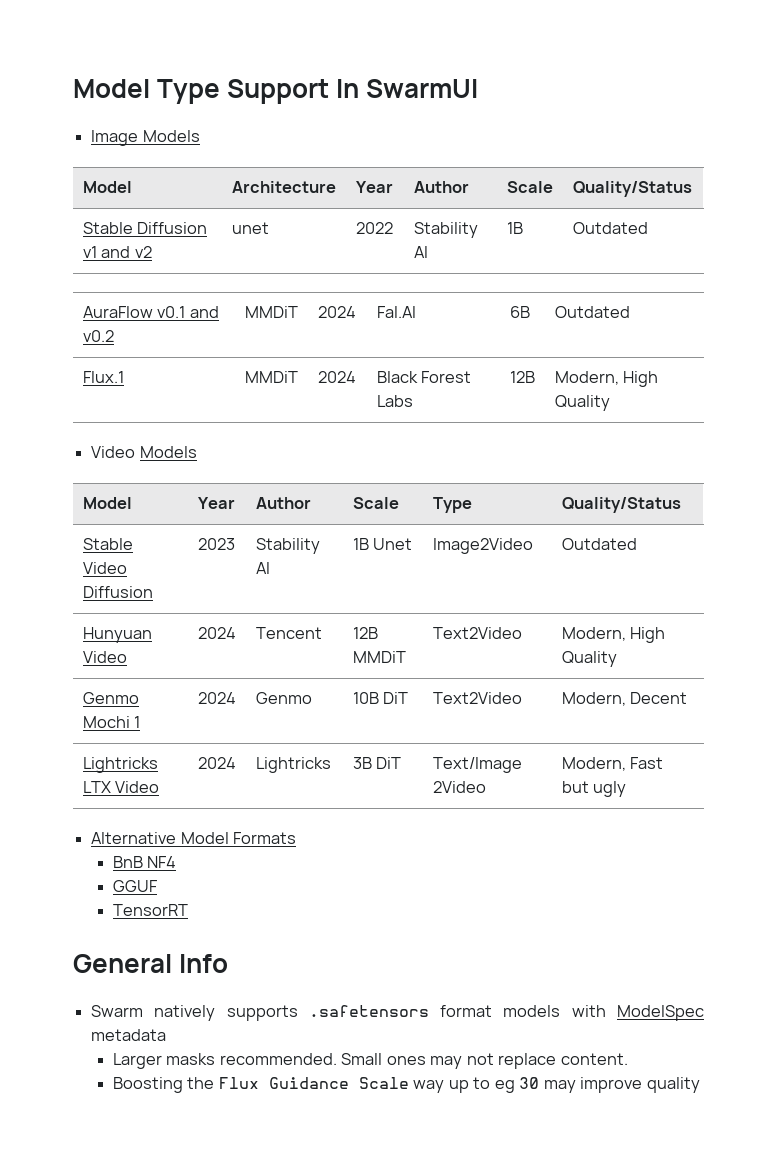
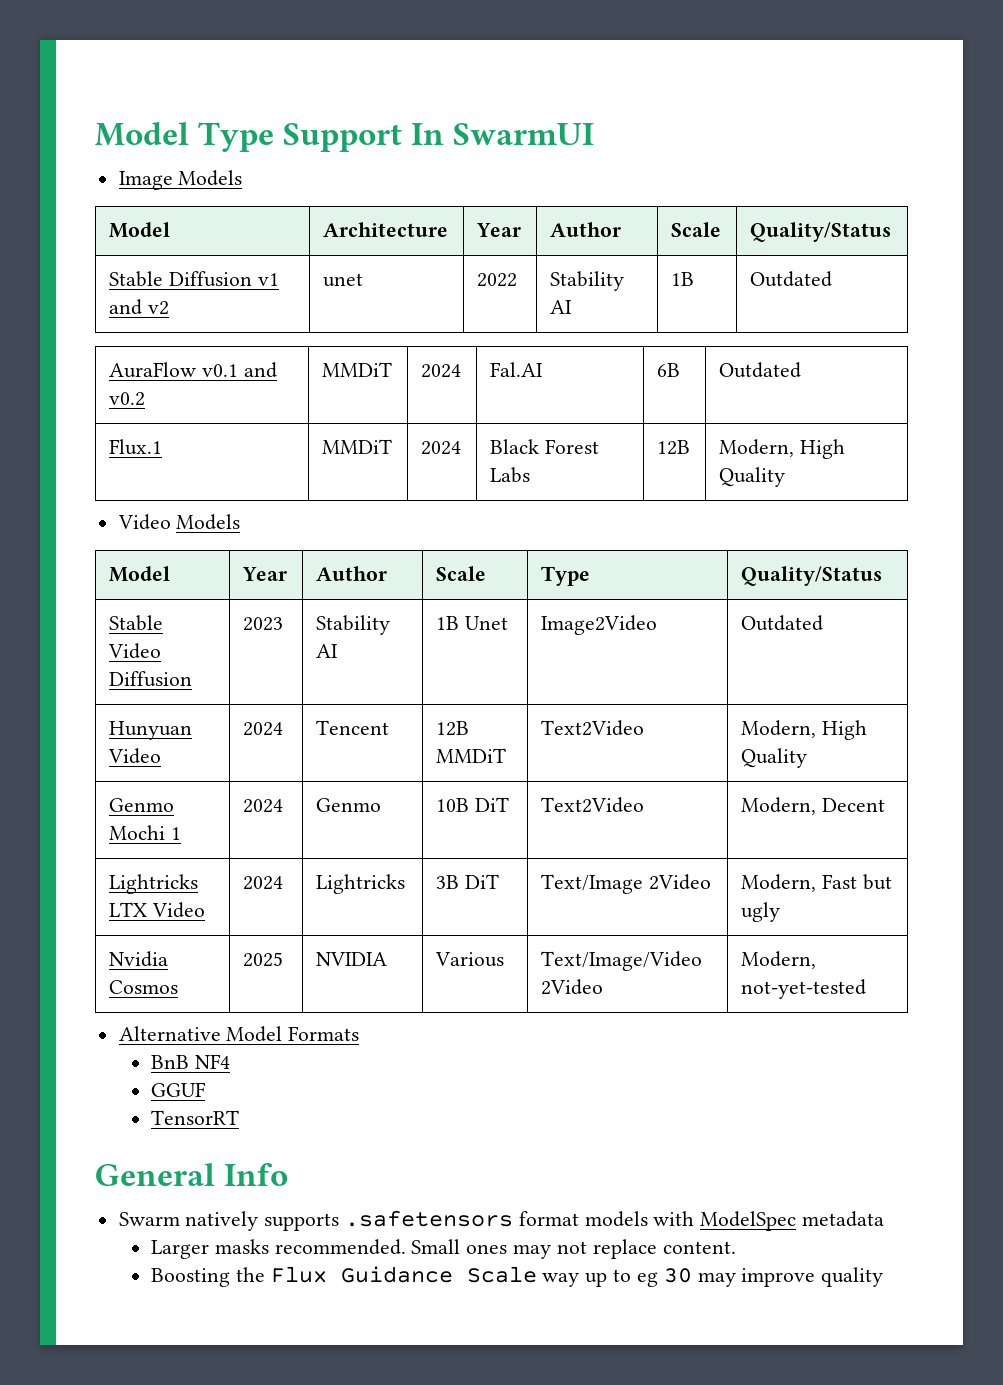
+ Nvidia Cosmos | 2025 | NVIDIA | Various | Text/Image/Video 2Video | Modern, not-yet-tested

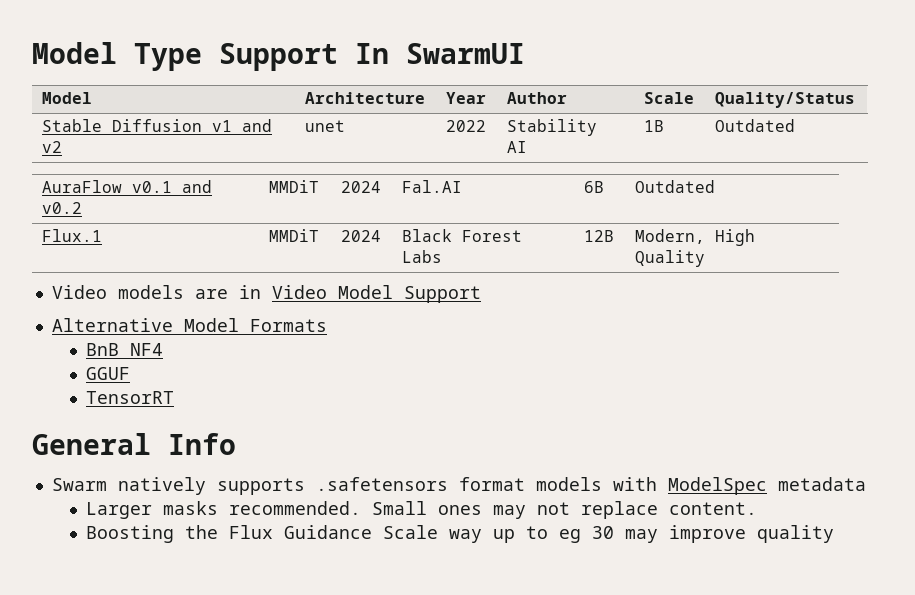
- Image Models
- Video Models
- Model | Year | Author | Scale | Type | Quality/Status
- Stable Video Diffusion | 2023 | Stability AI | 1B Unet | Image2Video | Outdated
- Hunyuan Video | 2024 | Tencent | 12B MMDiT | Text2Video | Modern, High Quality
- Genmo Mochi 1 | 2024 | Genmo | 10B DiT | Text2Video | Modern, Decent
- Lightricks LTX Video | 2024 | Lightricks | 3B DiT | Text/Image 2Video | Modern, Fast but ugly
- Nvidia Cosmos | 2025 | NVIDIA | Various | Text/Image/Video 2Video | Modern, not-yet-tested
+ Video models are in Video Model Support

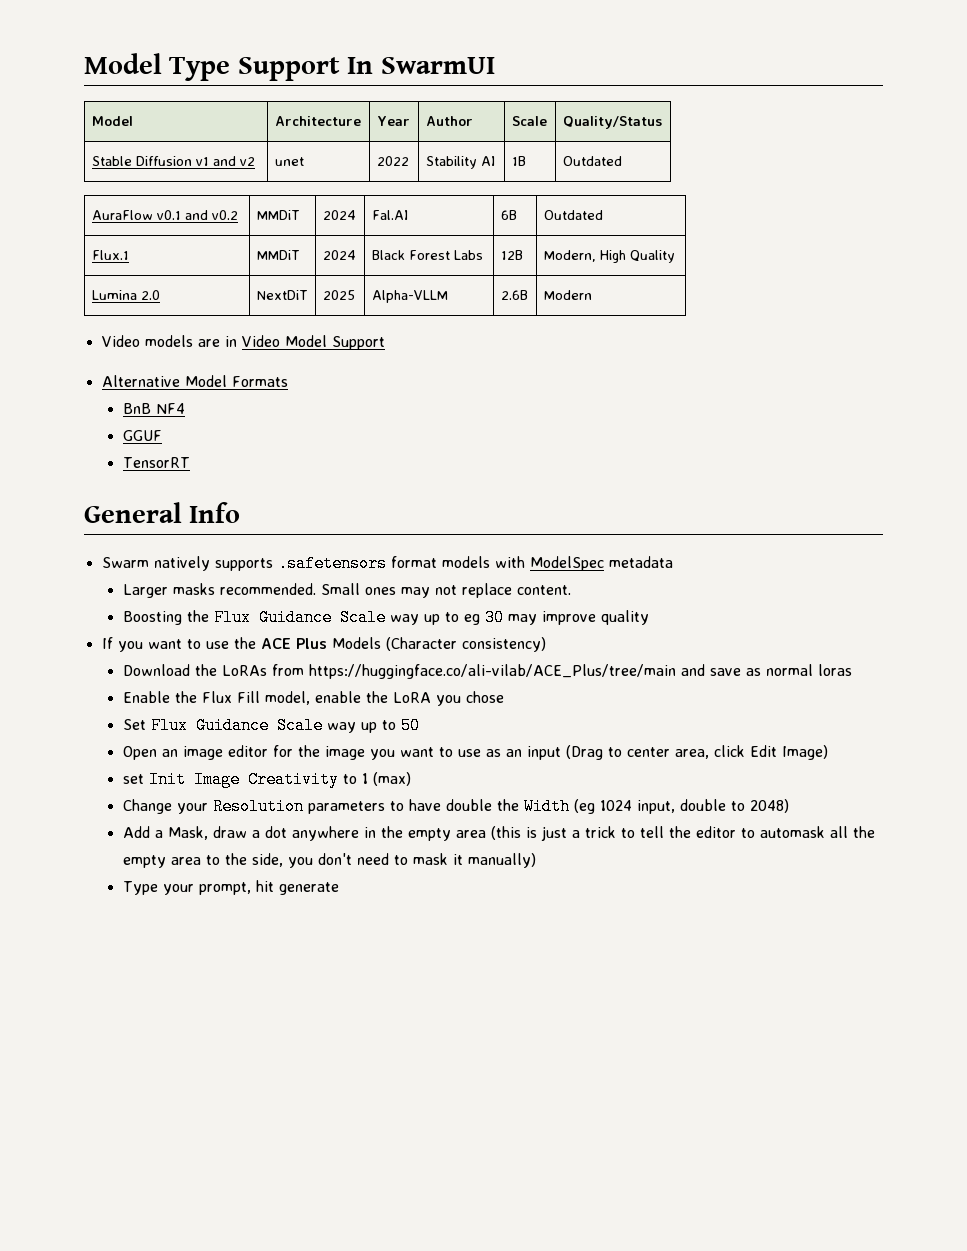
+ Lumina 2.0 | NextDiT | 2025 | Alpha-VLLM | 2.6B | Modern
+ If you want to use the ACE Plus Models (Character consistency)
+ Download the LoRAs from https://huggingface.co/ali-vilab/ACE_Plus/tree/main and save as normal loras
+ Enable the Flux Fill model, enable the LoRA you chose
+ Set Flux Guidance Scale way up to 50
+ Open an image editor for the image you want to use as an input (Drag to center area, click Edit Image)
+ set Init Image Creativity to 1 (max)
+ Change your Resolution parameters to have double the Width (eg 1024 input, double to 2048)
+ Add a Mask, draw a dot anywhere in the empty area (this is just a trick to tell the editor to automask all the empty area to the side, you don't need to mask it manually)
+ Type your prompt, hit generate

